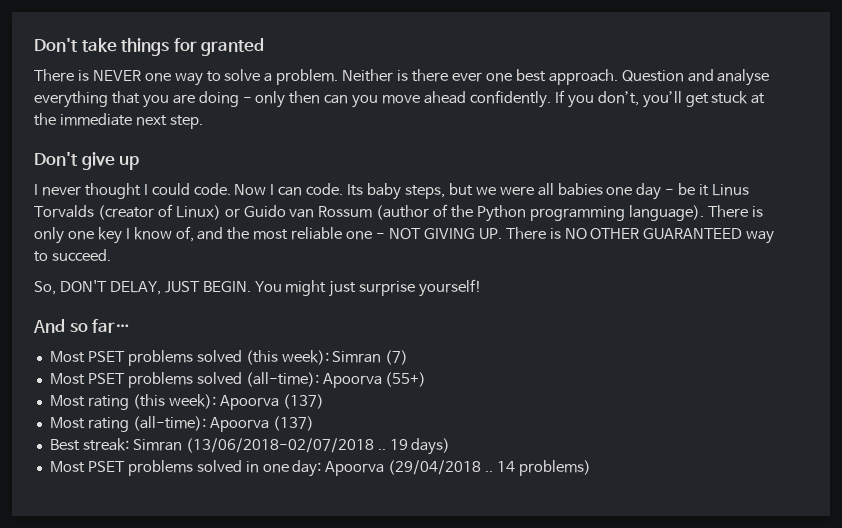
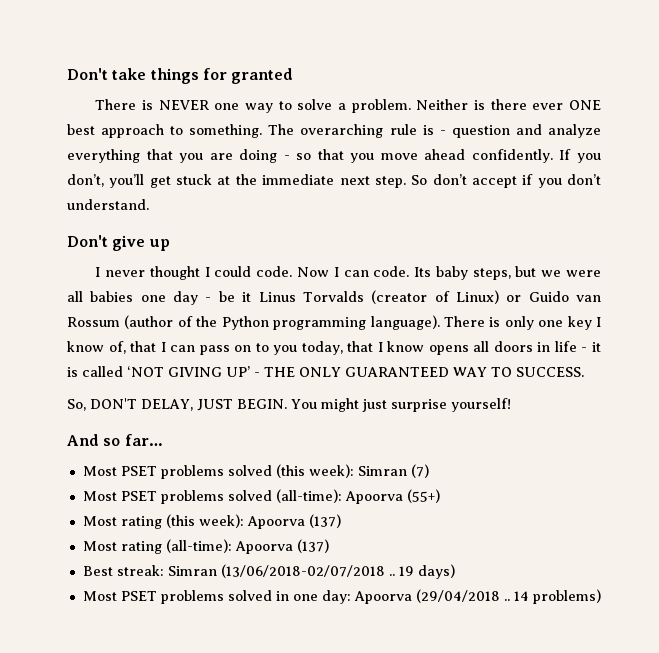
- Neither is there ever one best approach. Question and analyse everything that you are doing - only then can you move ahead confidently.
+ Neither is there ever ONE best approach to something. The overarching rule is - question and analyze everything that you are doing - so that you move ahead confidently.
+ So don’t accept if you don’t understand.
- There is only one key I know of, and the most reliable one - NOT GIVING UP. There is NO OTHER GUARANTEED way to succeed.
+ There is only one key I know of, that I can pass on to you today, that I know opens all doors in life - it is called ‘NOT GIVING UP’ - THE ONLY GUARANTEED WAY TO SUCCESS.

